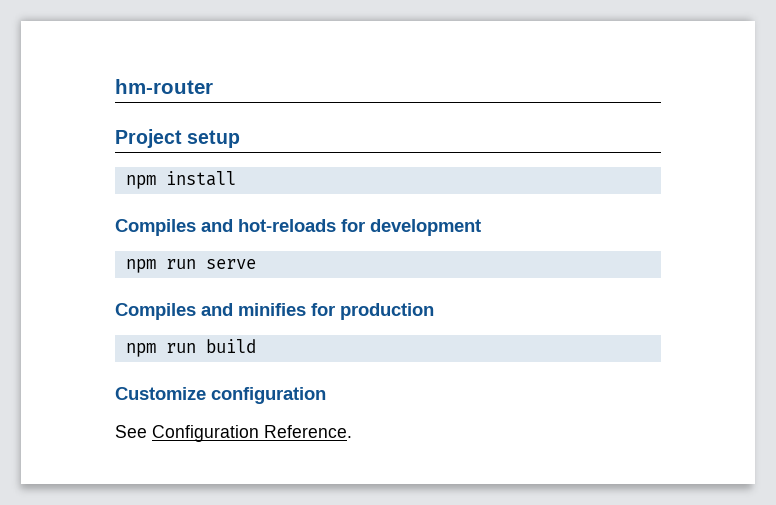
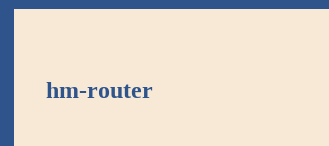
- Project setup
- npm install
- Compiles and hot-reloads for development
- npm run serve
- Compiles and minifies for production
- npm run build
- Customize configuration
- See Configuration Reference.

